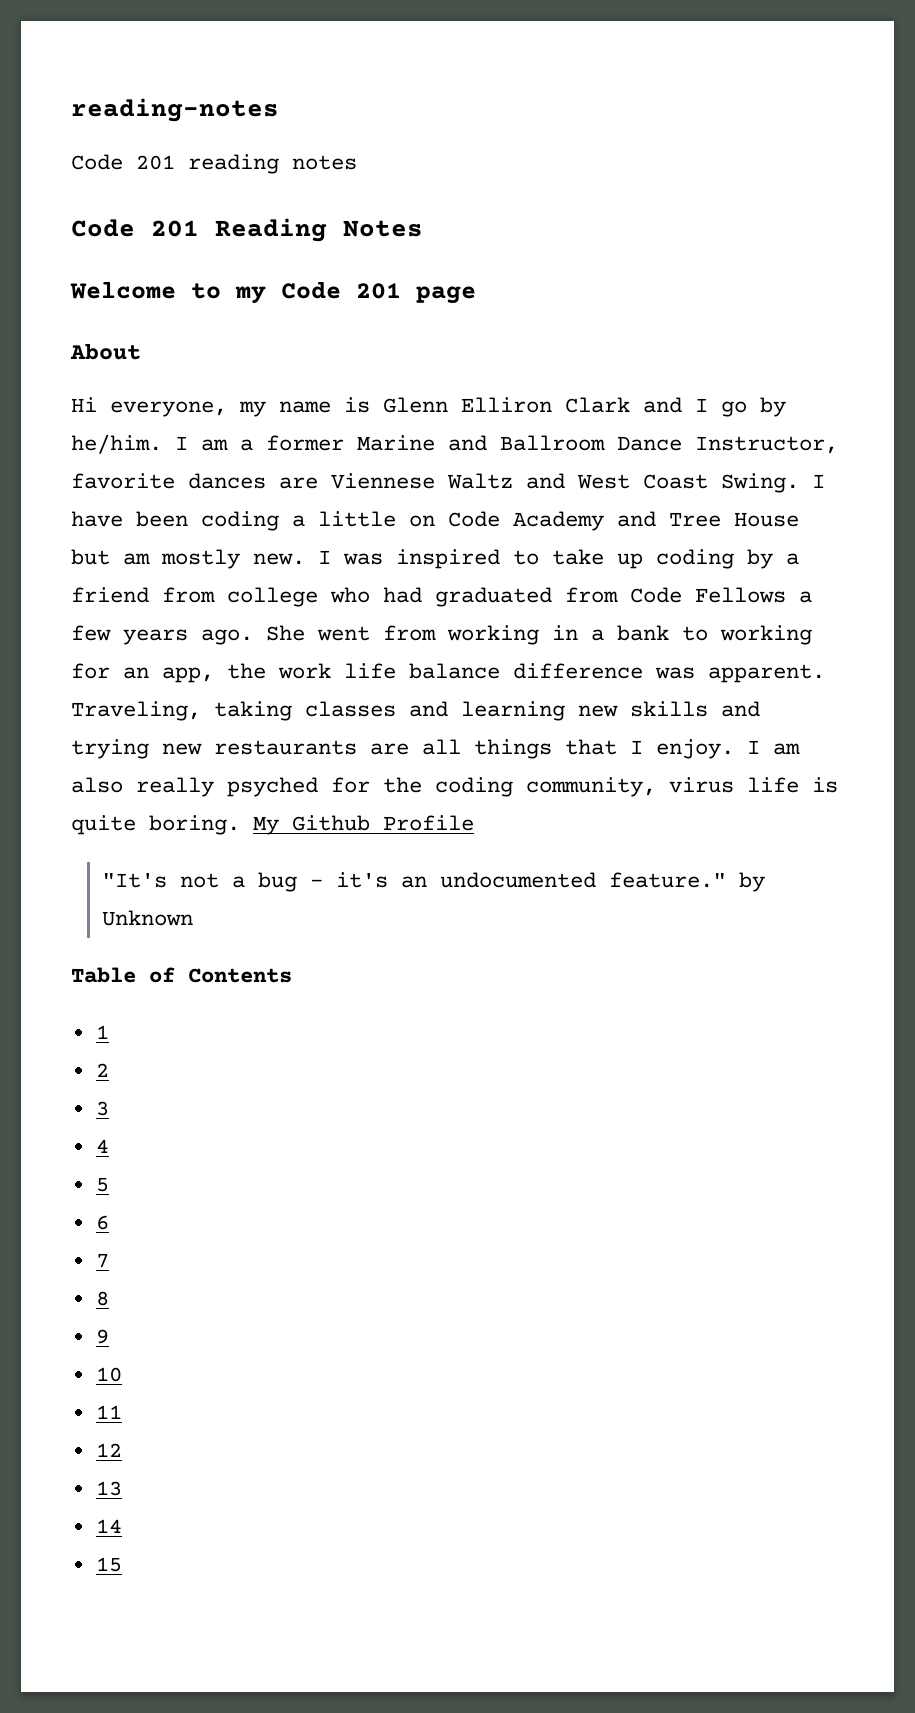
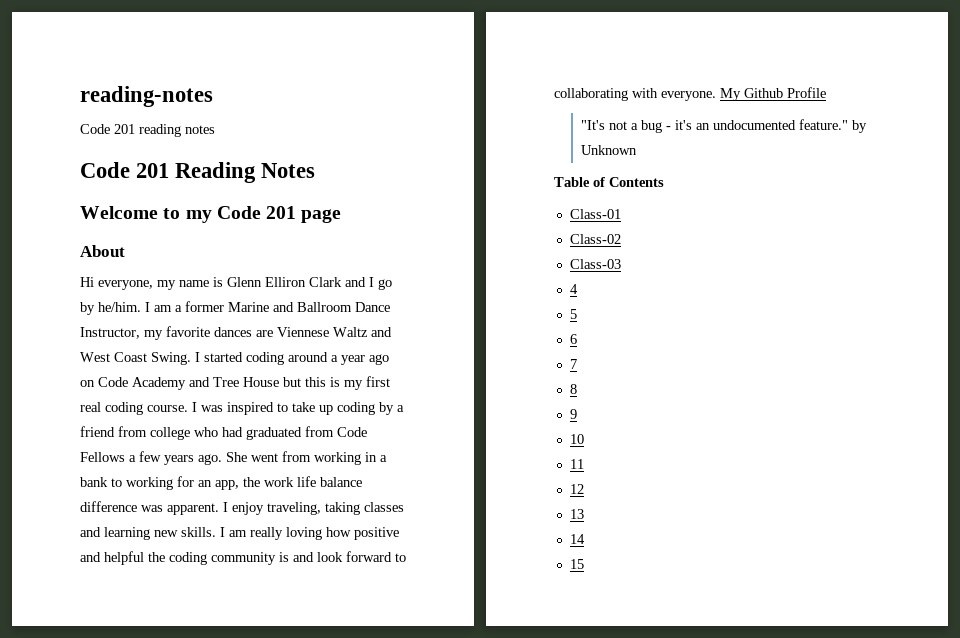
- I am a former Marine and Ballroom Dance Instructor, favorite dances are Viennese Waltz and West Coast Swing.
+ I am a former Marine and Ballroom Dance Instructor, my favorite dances are Viennese Waltz and West Coast Swing.
- I have been coding a little on Code Academy and Tree House but am mostly new.
+ I started coding around a year ago on Code Academy and Tree House but this is my first real coding course.
- Traveling, taking classes and learning new skills and trying new restaurants are all things that I enjoy. I am also really psyched for the coding community, virus life is quite boring.
+ I enjoy traveling, taking classes and learning new skills. I am really loving how positive and helpful the coding community is and look forward to collaborating with everyone.
  Table of Contents
- 1
- 2
- 3
+ Class-01
+ Class-02
+ Class-03

